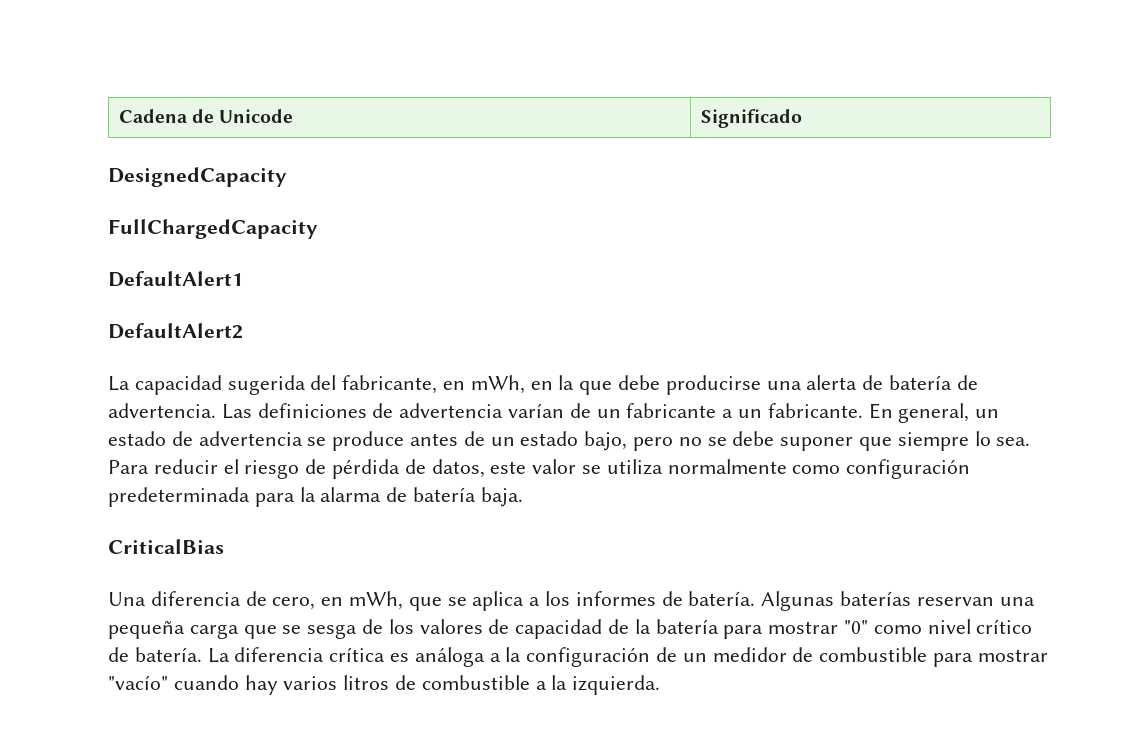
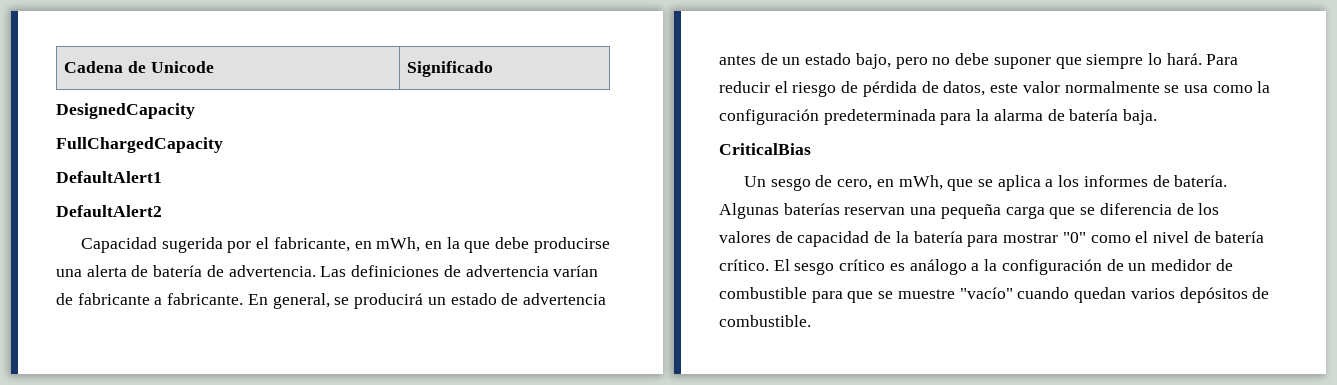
- La capacidad sugerida del fabricante, en mWh, en la que debe producirse una alerta de batería de advertencia.
+ Capacidad sugerida por el fabricante, en mWh, en la que debe producirse una alerta de batería de advertencia.
- Las definiciones de advertencia varían de un fabricante a un fabricante.
+ Las definiciones de advertencia varían de fabricante a fabricante.
- En general, un estado de advertencia se produce antes de un estado bajo, pero no se debe suponer que siempre lo sea.
+ En general, se producirá un estado de advertencia antes de un estado bajo, pero no debe suponer que siempre lo hará.
- Para reducir el riesgo de pérdida de datos, este valor se utiliza normalmente como configuración predeterminada para la alarma de batería baja.
+ Para reducir el riesgo de pérdida de datos, este valor normalmente se usa como la configuración predeterminada para la alarma de batería baja.
- Una diferencia de cero, en mWh, que se aplica a los informes de batería.
+ Un sesgo de cero, en mWh, que se aplica a los informes de batería.
- Algunas baterías reservan una pequeña carga que se sesga de los valores de capacidad de la batería para mostrar "0" como nivel crítico de batería. La diferencia crítica es análoga a la configuración de un medidor de combustible para mostrar "vacío" cuando hay varios litros de combustible a la izquierda.
+ Algunas baterías reservan una pequeña carga que se diferencia de los valores de capacidad de la batería para mostrar "0" como el nivel de batería crítico. El sesgo crítico es análogo a la configuración de un medidor de combustible para que se muestre "vacío" cuando quedan varios depósitos de combustible.

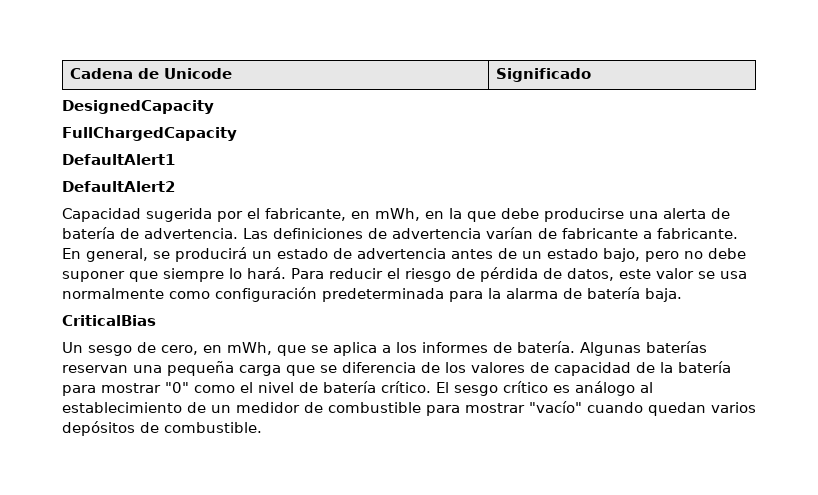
- Para reducir el riesgo de pérdida de datos, este valor normalmente se usa como la configuración predeterminada para la alarma de batería baja.
+ Para reducir el riesgo de pérdida de datos, este valor se usa normalmente como configuración predeterminada para la alarma de batería baja.
- El sesgo crítico es análogo a la configuración de un medidor de combustible para que se muestre "vacío" cuando quedan varios depósitos de combustible.
+ El sesgo crítico es análogo al establecimiento de un medidor de combustible para mostrar "vacío" cuando quedan varios depósitos de combustible.

